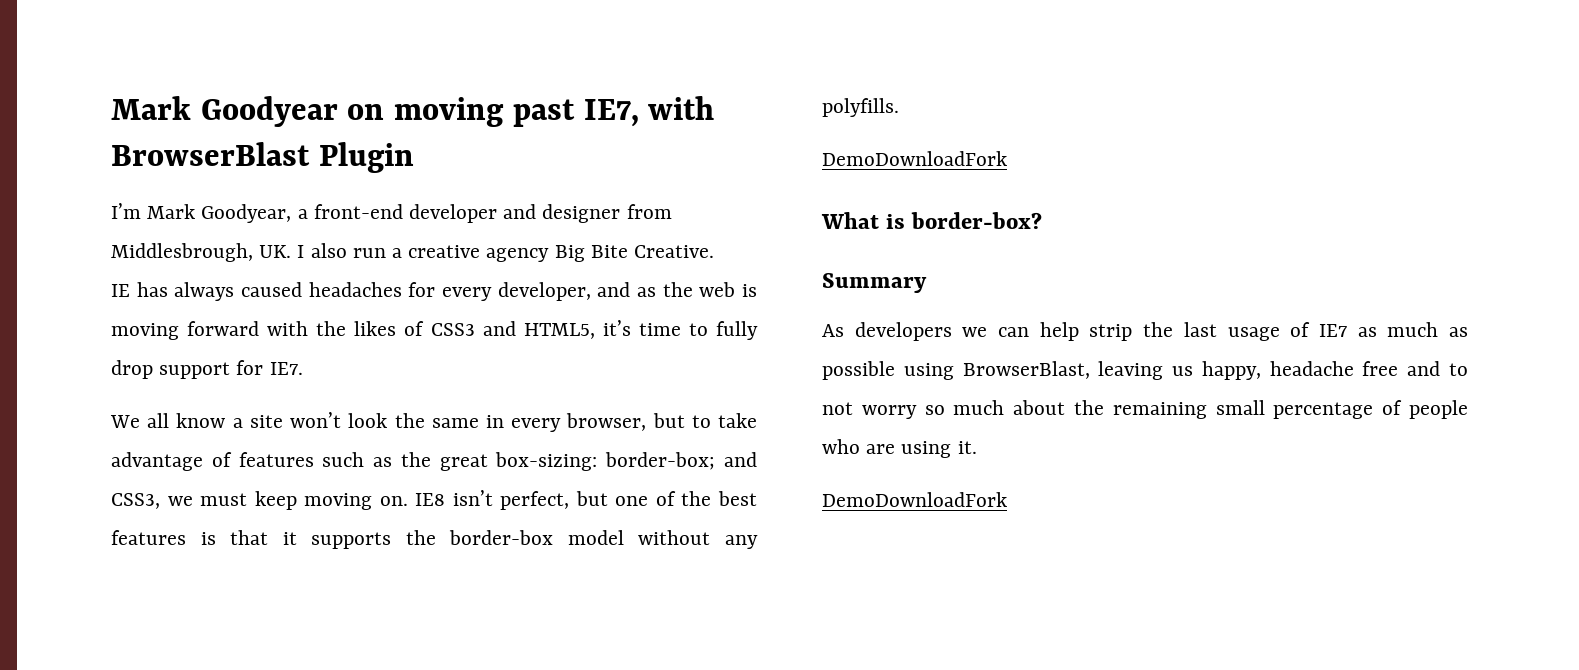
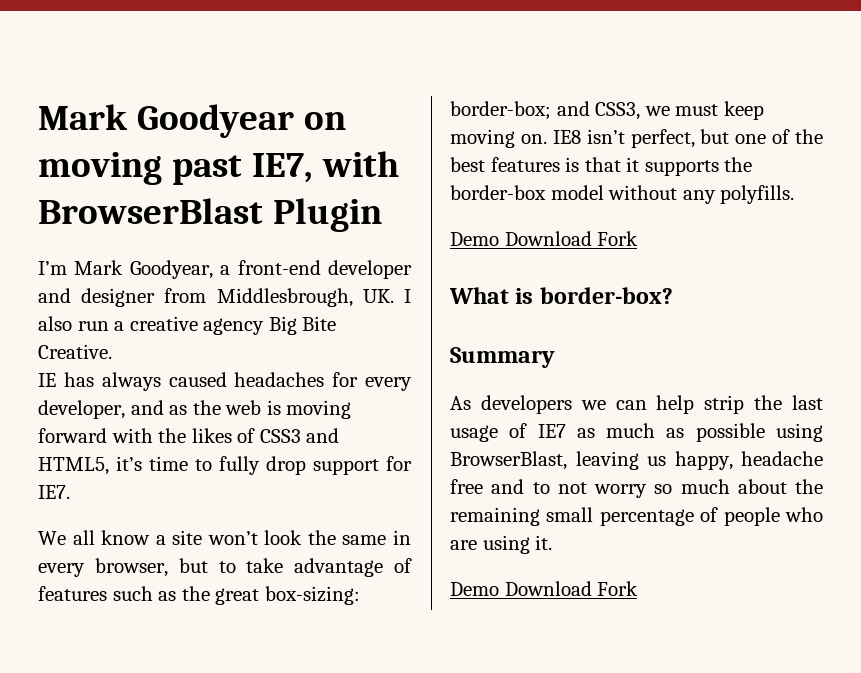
  IE8 isn’t perfect, but one of the best features is that it supports the border-box model without any polyfills.
- DemoDownloadFork
+ Demo Download Fork
  As developers we can help strip the last usage of IE7 as much as possible using BrowserBlast, leaving us happy, headache free and to not worry so much about the remaining small percentage of people who are using it.
- DemoDownloadFork
+ Demo Download Fork

